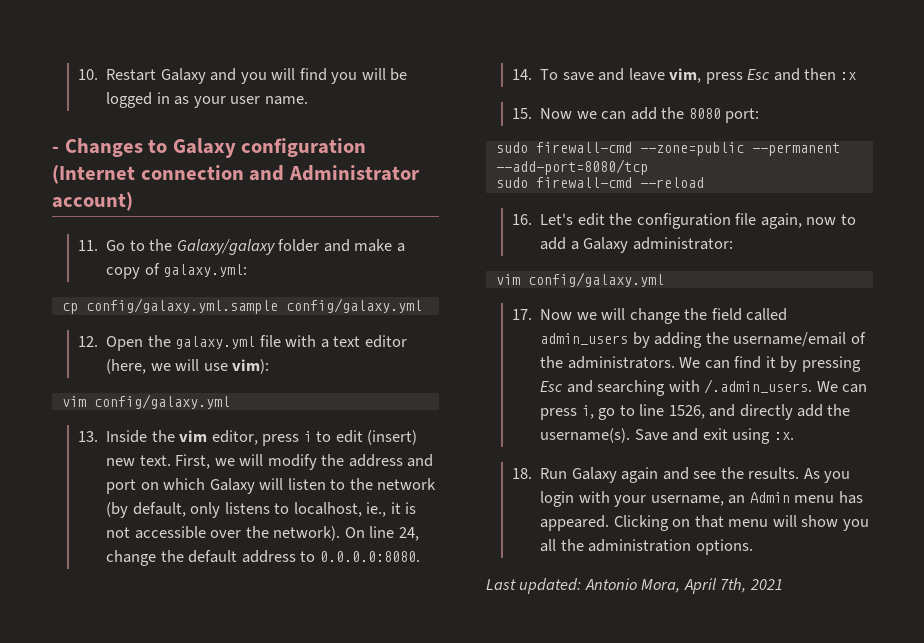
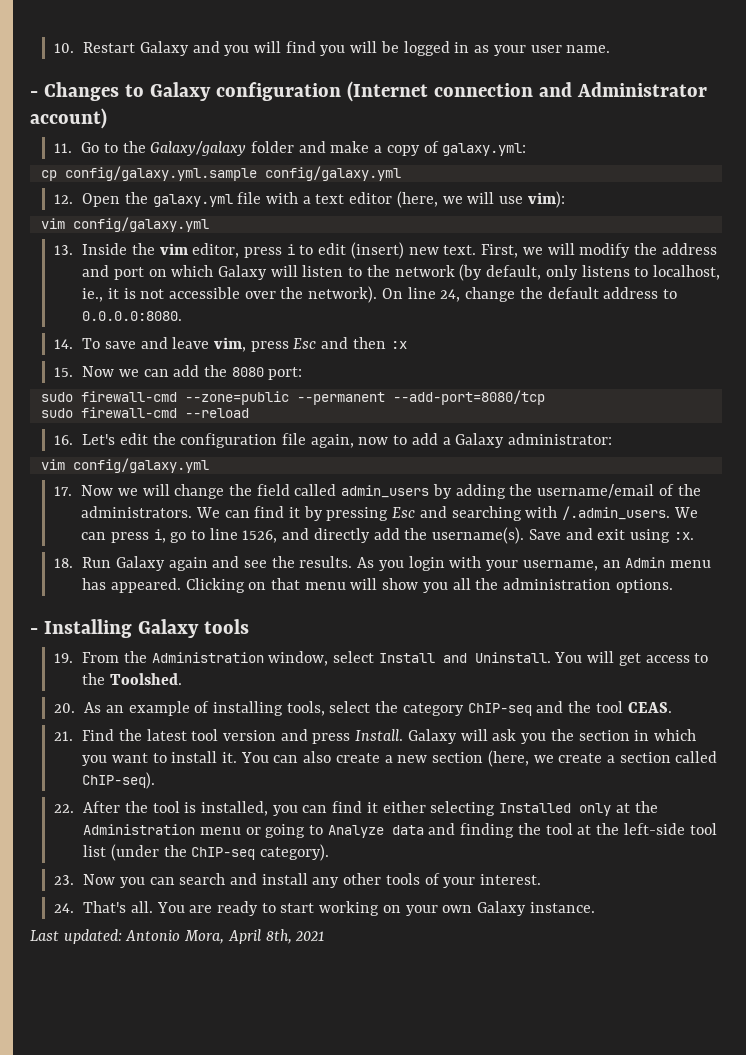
+ - Installing Galaxy tools
+ 19. From the Administration window, select Install and Uninstall. You will get access to the Toolshed.
+ 20. As an example of installing tools, select the category ChIP-seq and the tool CEAS.
+ 21. Find the latest tool version and press Install. Galaxy will ask you the section in which you want to install it. You can also create a new section (here, we create a section called ChIP-seq).
+ 22. After the tool is installed, you can find it either selecting Installed only at the Administration menu or going to Analyze data and finding the tool at the left-side tool list (under the ChIP-seq category).
+ 23. Now you can search and install any other tools of your interest.
+ 24. That's all. You are ready to start working on your own Galaxy instance.
- Last updated: Antonio Mora, April 7th, 2021
+ Last updated: Antonio Mora, April 8th, 2021

